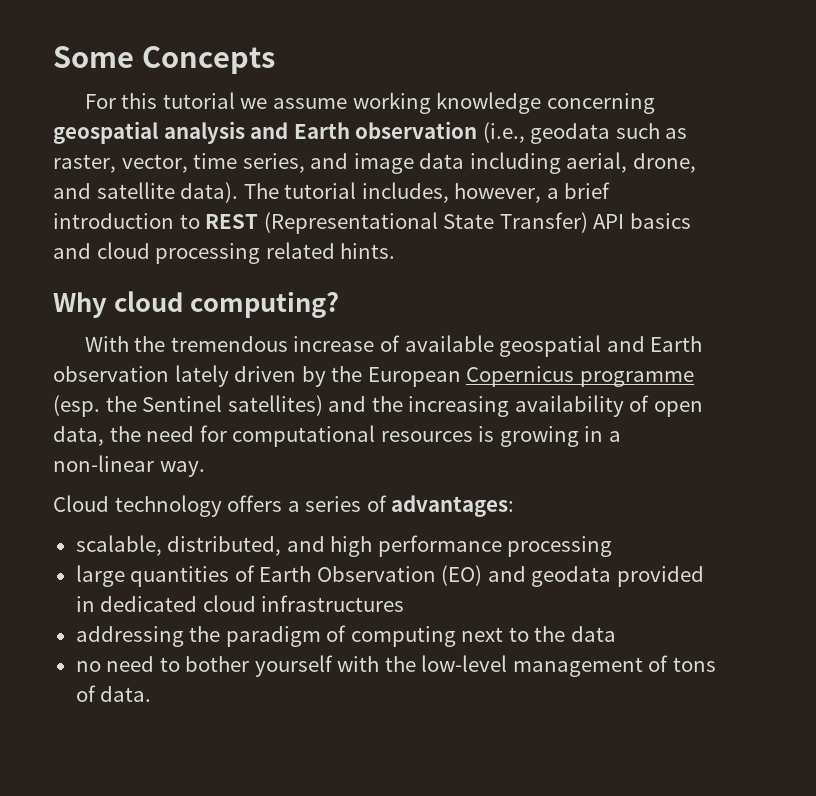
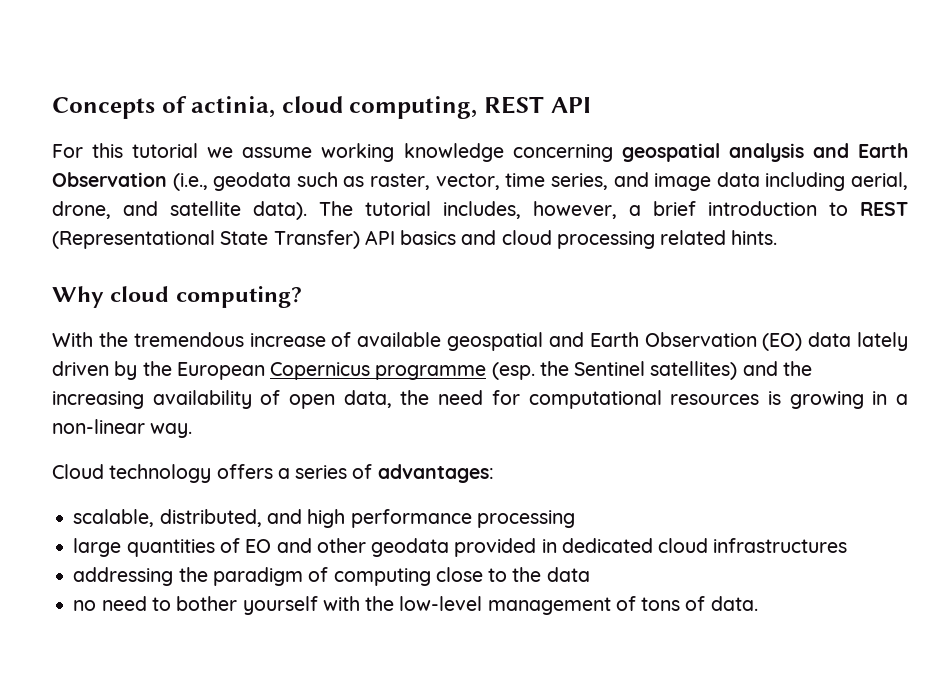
- Some Concepts
+ Concepts of actinia, cloud computing, REST API
- For this tutorial we assume working knowledge concerning geospatial analysis and Earth observation (i.e., geodata such as raster, vector, time series, and image data including aerial, drone, and satellite data).
+ For this tutorial we assume working knowledge concerning geospatial analysis and Earth Observation (i.e., geodata such as raster, vector, time series, and image data including aerial, drone, and satellite data).
- With the tremendous increase of available geospatial and Earth observation lately driven by the European Copernicus programme (esp. the Sentinel satellites) and the increasing availability of open data, the need for computational resources is growing in a non-linear way.
+ With the tremendous increase of available geospatial and Earth Observation (EO) data lately driven by the European Copernicus programme (esp. the Sentinel satellites) and the increasing availability of open data, the need for computational resources is growing in a non-linear way.
- large quantities of Earth Observation (EO) and geodata provided in dedicated cloud infrastructures
+ large quantities of EO and other geodata provided in dedicated cloud infrastructures
- addressing the paradigm of computing next to the data
+ addressing the paradigm of computing close to the data

